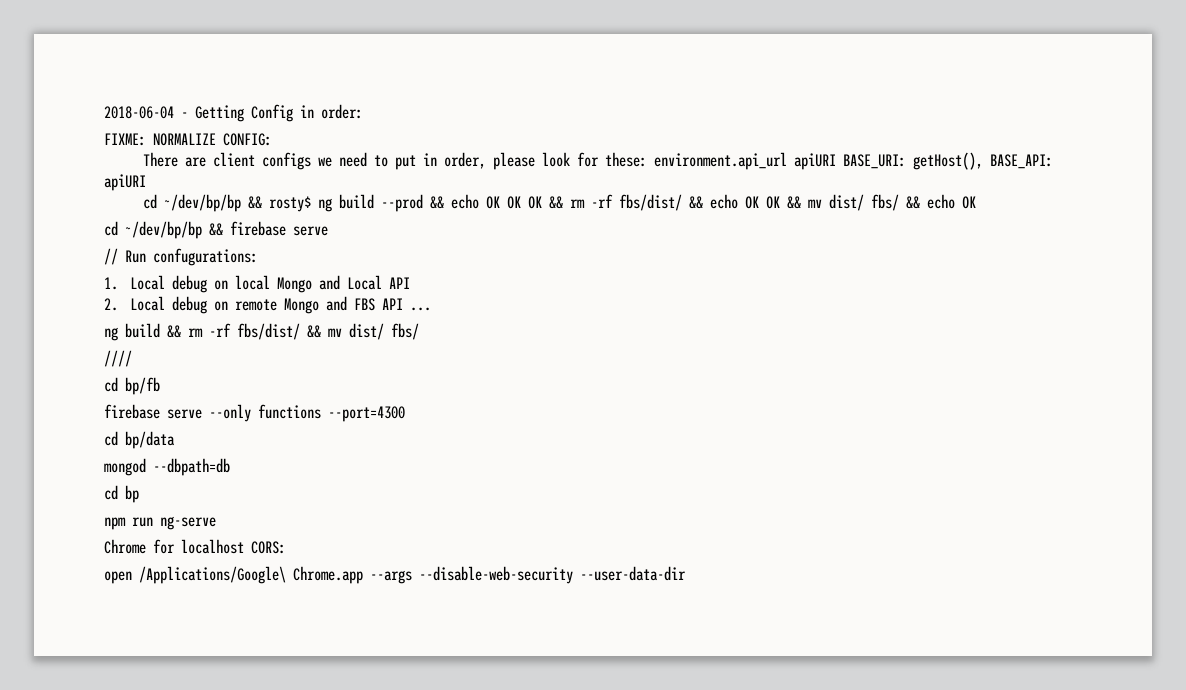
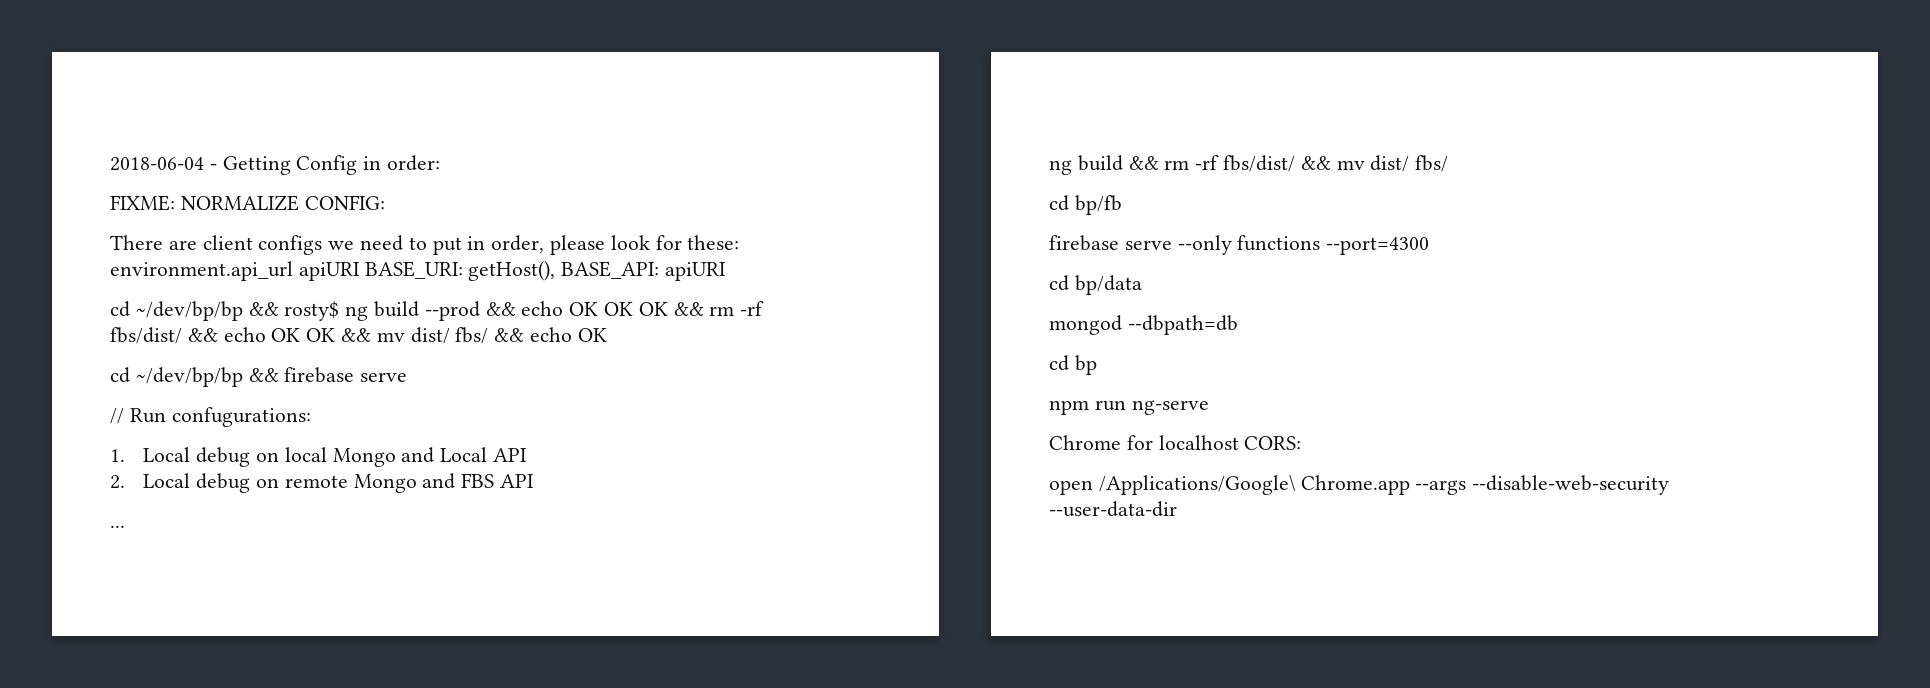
- 2. Local debug on remote Mongo and FBS API ...
+ 2. Local debug on remote Mongo and FBS API
+ ...
- ////

